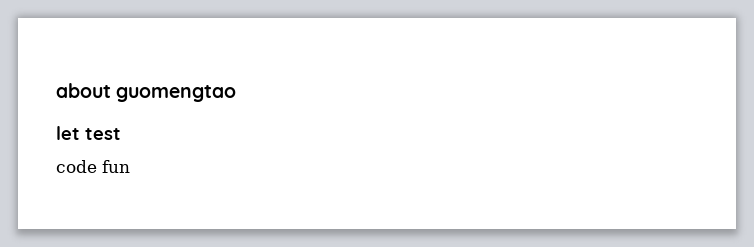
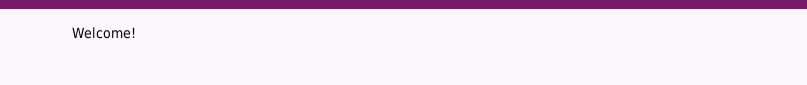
- about guomengtao
- let test
- code fun
+ Welcome!

